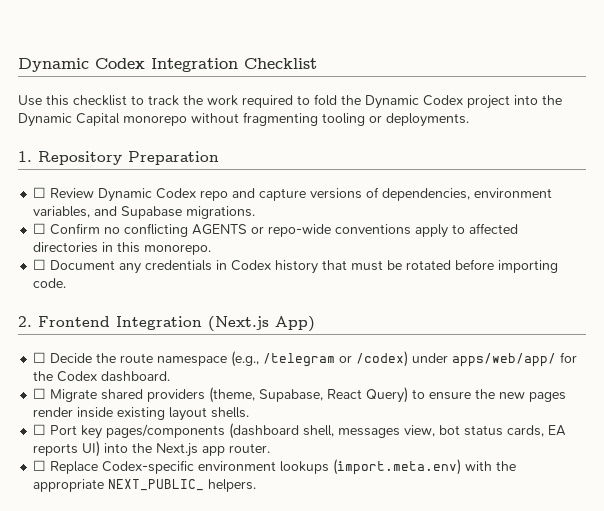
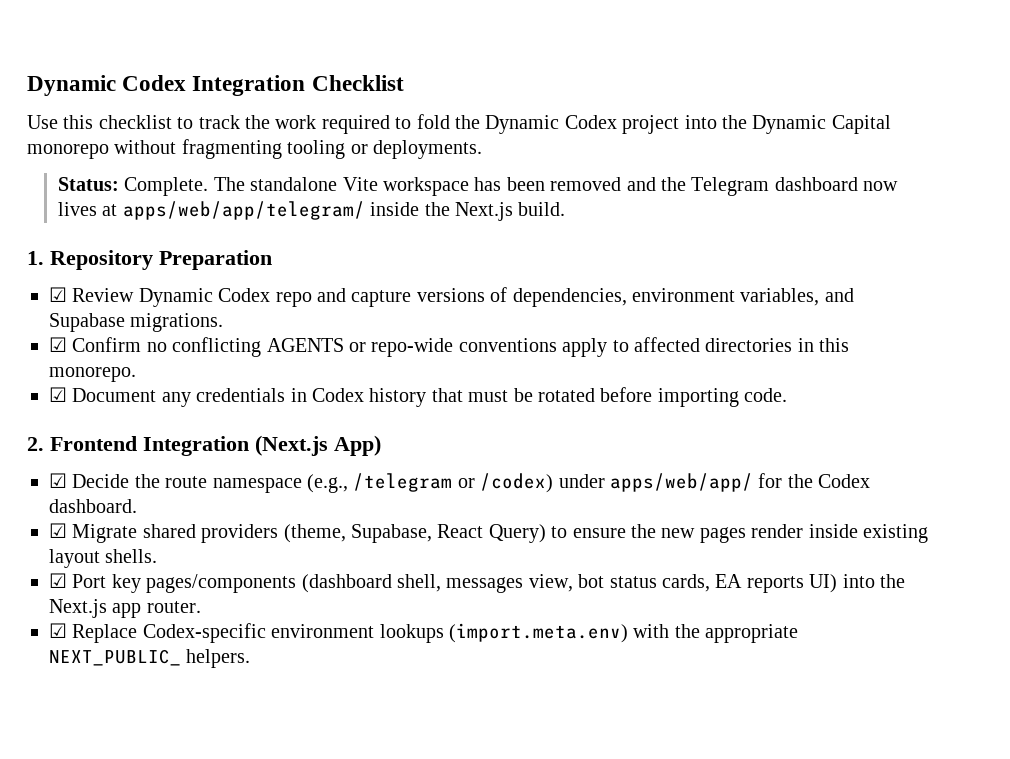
+ Status: Complete. The standalone Vite workspace has been removed and the Telegram dashboard now lives at apps/web/app/telegram/ inside the Next.js build.
- ☐ Review Dynamic Codex repo and capture versions of dependencies, environment variables, and Supabase migrations.
+ ☑ Review Dynamic Codex repo and capture versions of dependencies, environment variables, and Supabase migrations.
- ☐ Confirm no conflicting AGENTS or repo-wide conventions apply to affected directories in this monorepo.
+ ☑ Confirm no conflicting AGENTS or repo-wide conventions apply to affected directories in this monorepo.
- ☐ Document any credentials in Codex history that must be rotated before importing code.
+ ☑ Document any credentials in Codex history that must be rotated before importing code.
- ☐ Decide the route namespace (e.g., /telegram or /codex) under apps/web/app/ for the Codex dashboard.
+ ☑ Decide the route namespace (e.g., /telegram or /codex) under apps/web/app/ for the Codex dashboard.
- ☐ Migrate shared providers (theme, Supabase, React Query) to ensure the new pages render inside existing layout shells.
+ ☑ Migrate shared providers (theme, Supabase, React Query) to ensure the new pages render inside existing layout shells.
- ☐ Port key pages/components (dashboard shell, messages view, bot status cards, EA reports UI) into the Next.js app router.
+ ☑ Port key pages/components (dashboard shell, messages view, bot status cards, EA reports UI) into the Next.js app router.
- ☐ Replace Codex-specific environment lookups (import.meta.env) with the appropriate NEXT_PUBLIC_ helpers.
+ ☑ Replace Codex-specific environment lookups (import.meta.env) with the appropriate NEXT_PUBLIC_ helpers.

